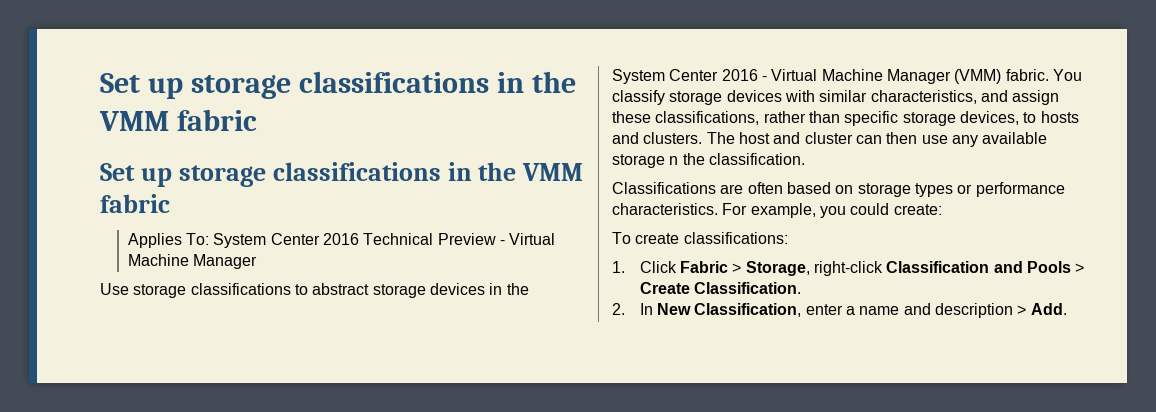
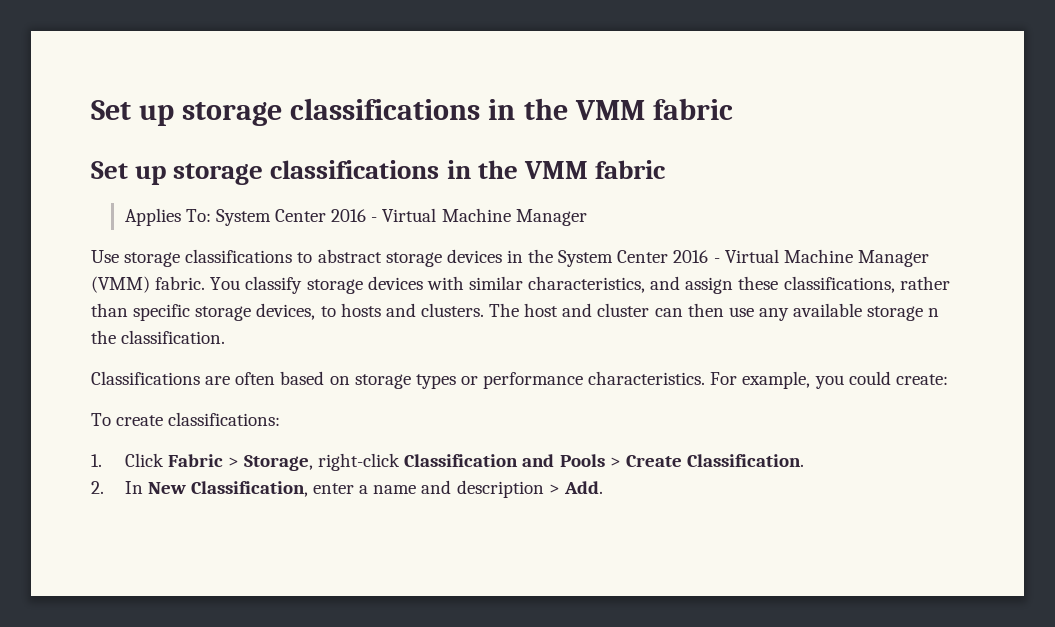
- Applies To: System Center 2016 Technical Preview - Virtual Machine Manager
+ Applies To: System Center 2016 - Virtual Machine Manager

